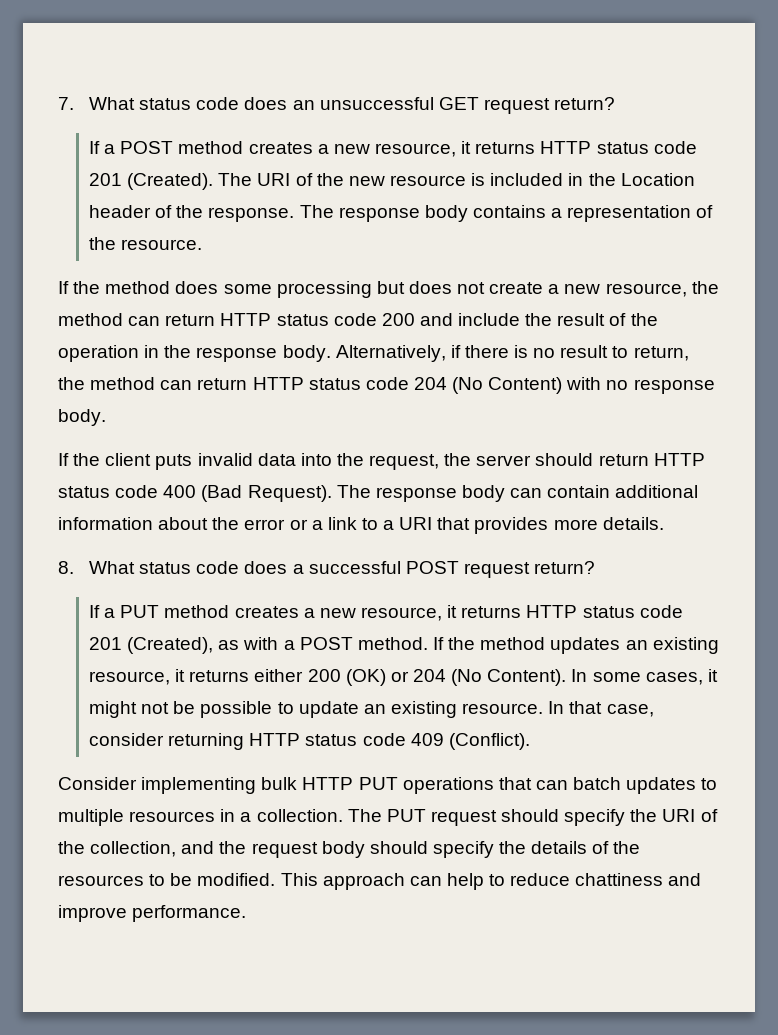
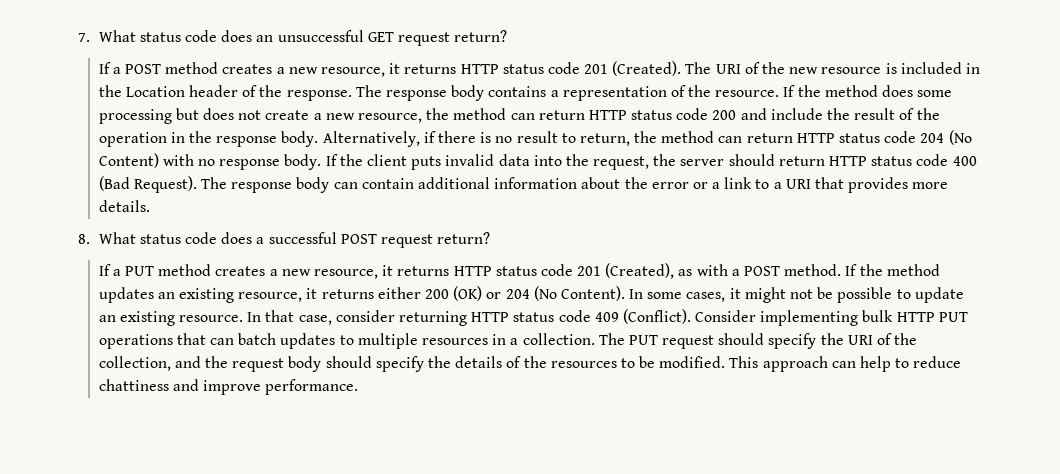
- The response body contains a representation of the resource.
- If the method does some processing but does not create a new resource, the method can return HTTP status code 200 and include the result of the operation in the response body.
+ The response body contains a representation of the resource. If the method does some processing but does not create a new resource, the method can return HTTP status code 200 and include the result of the operation in the response body.
- Alternatively, if there is no result to return, the method can return HTTP status code 204 (No Content) with no response body.
- If the client puts invalid data into the request, the server should return HTTP status code 400 (Bad Request).
+ Alternatively, if there is no result to return, the method can return HTTP status code 204 (No Content) with no response body. If the client puts invalid data into the request, the server should return HTTP status code 400 (Bad Request).
- In that case, consider returning HTTP status code 409 (Conflict).
- Consider implementing bulk HTTP PUT operations that can batch updates to multiple resources in a collection.
+ In that case, consider returning HTTP status code 409 (Conflict). Consider implementing bulk HTTP PUT operations that can batch updates to multiple resources in a collection.

